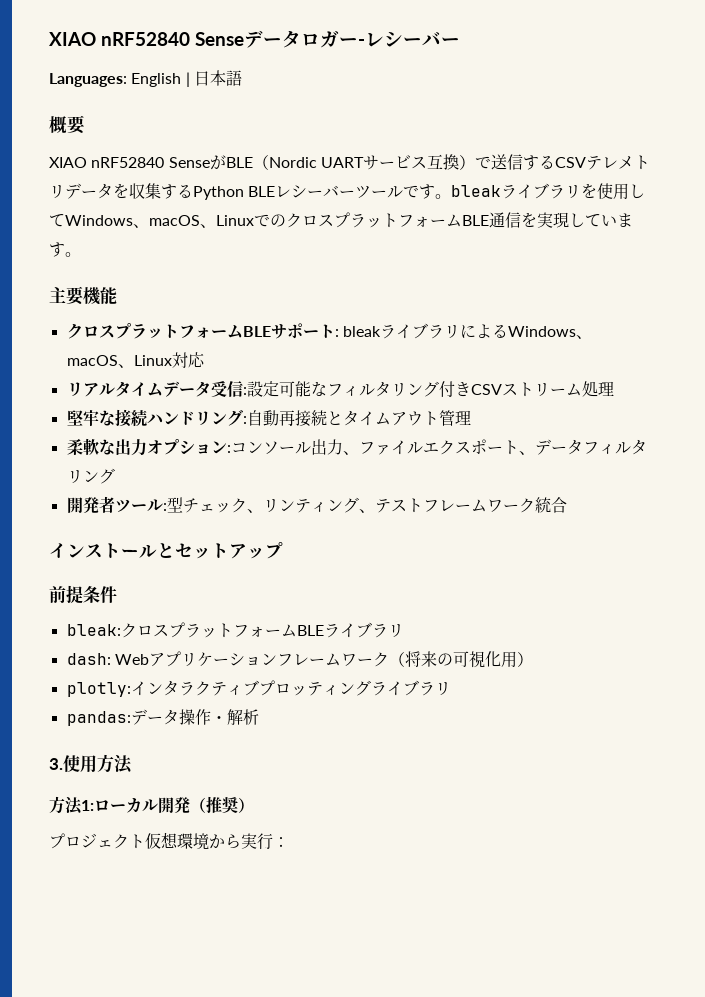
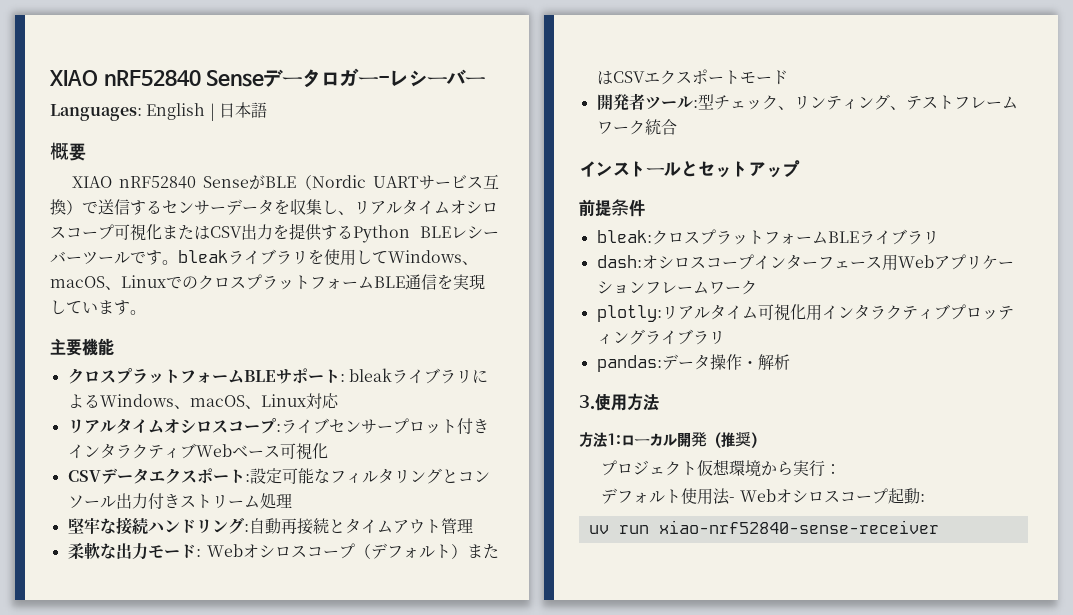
- XIAO nRF52840 SenseがBLE（Nordic UARTサービス互換）で送信するCSVテレメトリデータを収集するPython BLEレシーバーツールです。bleakライブラリを使用してWindows、macOS、LinuxでのクロスプラットフォームBLE通信を実現しています。
+ XIAO nRF52840 SenseがBLE（Nordic UARTサービス互換）で送信するセンサーデータを収集し、リアルタイムオシロスコープ可視化またはCSV出力を提供するPython BLEレシーバーツールです。bleakライブラリを使用してWindows、macOS、LinuxでのクロスプラットフォームBLE通信を実現しています。
- リアルタイムデータ受信:設定可能なフィルタリング付きCSVストリーム処理
+ リアルタイムオシロスコープ:ライブセンサープロット付きインタラクティブWebベース可視化
+ CSVデータエクスポート:設定可能なフィルタリングとコンソール出力付きストリーム処理
- 柔軟な出力オプション:コンソール出力、ファイルエクスポート、データフィルタリング
+ 柔軟な出力モード: Webオシロスコープ（デフォルト）またはCSVエクスポートモード
- dash: Webアプリケーションフレームワーク（将来の可視化用）
- plotly:インタラクティブプロッティングライブラリ
+ dash:オシロスコープインターフェース用Webアプリケーションフレームワーク
+ plotly:リアルタイム可視化用インタラクティブプロッティングライブラリ
+ デフォルト使用法- Webオシロスコープ起動:
+ uv run xiao-nrf52840-sense-receiver

